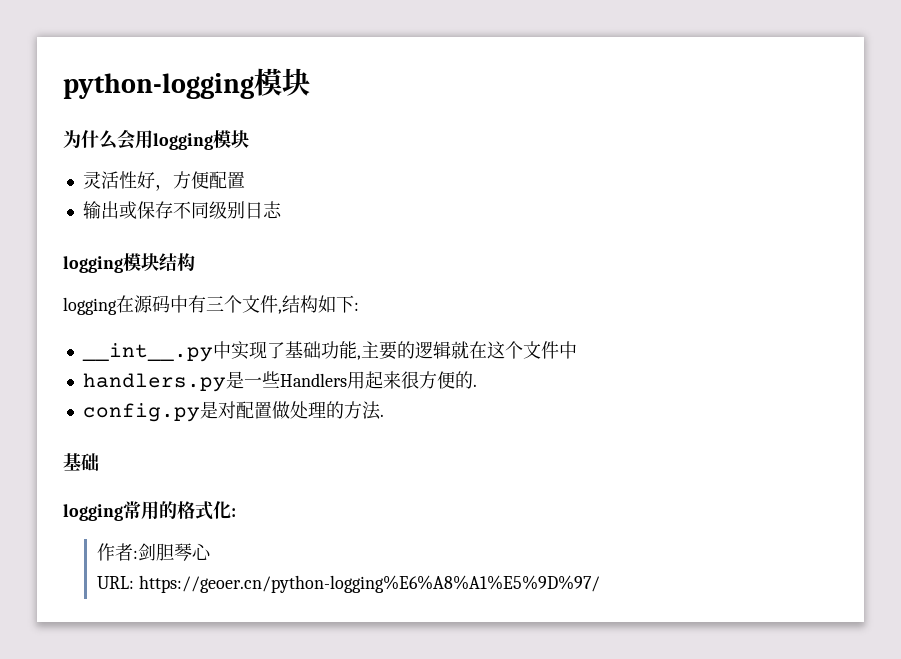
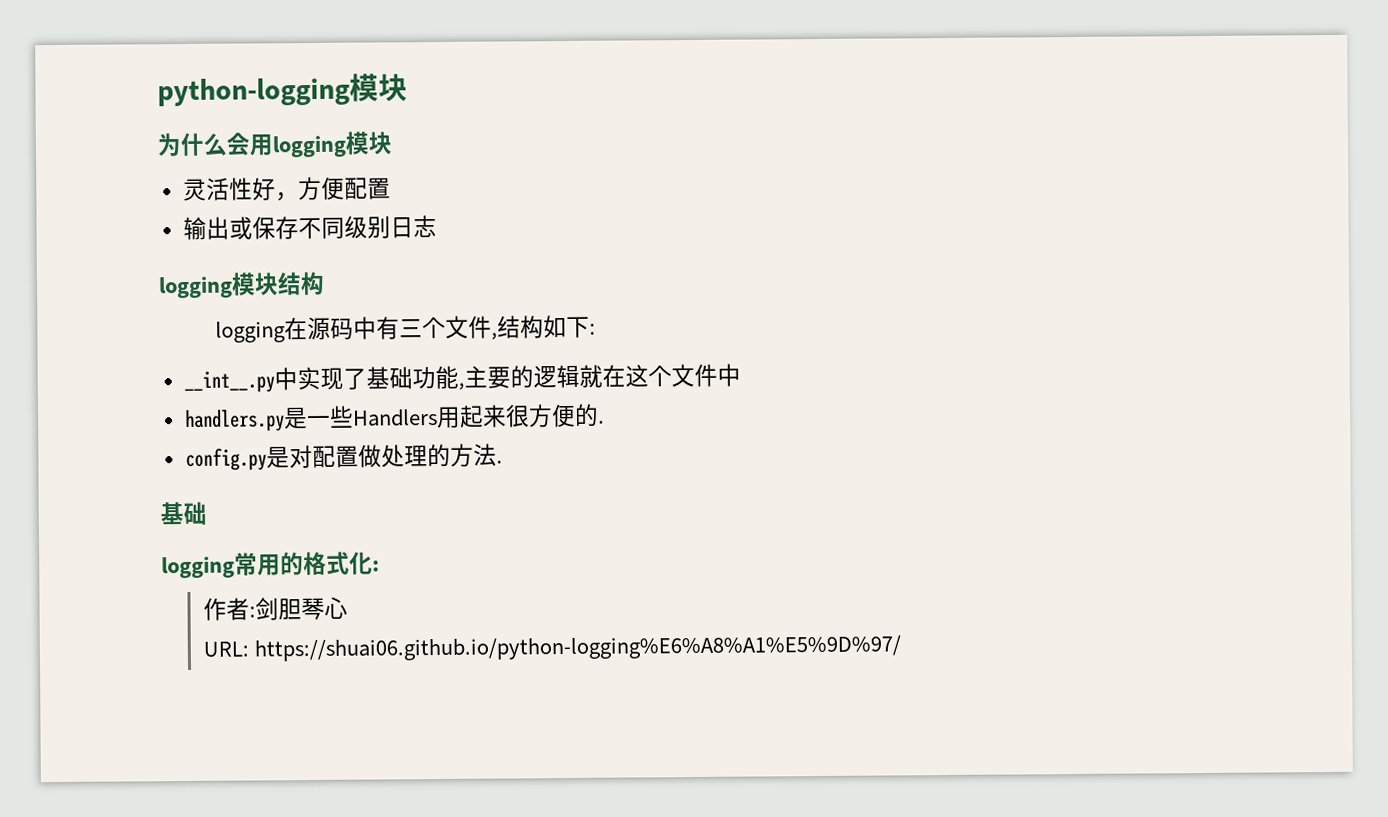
- URL: https://geoer.cn/python-logging%E6%A8%A1%E5%9D%97/
+ URL: https://shuai06.github.io/python-logging%E6%A8%A1%E5%9D%97/

